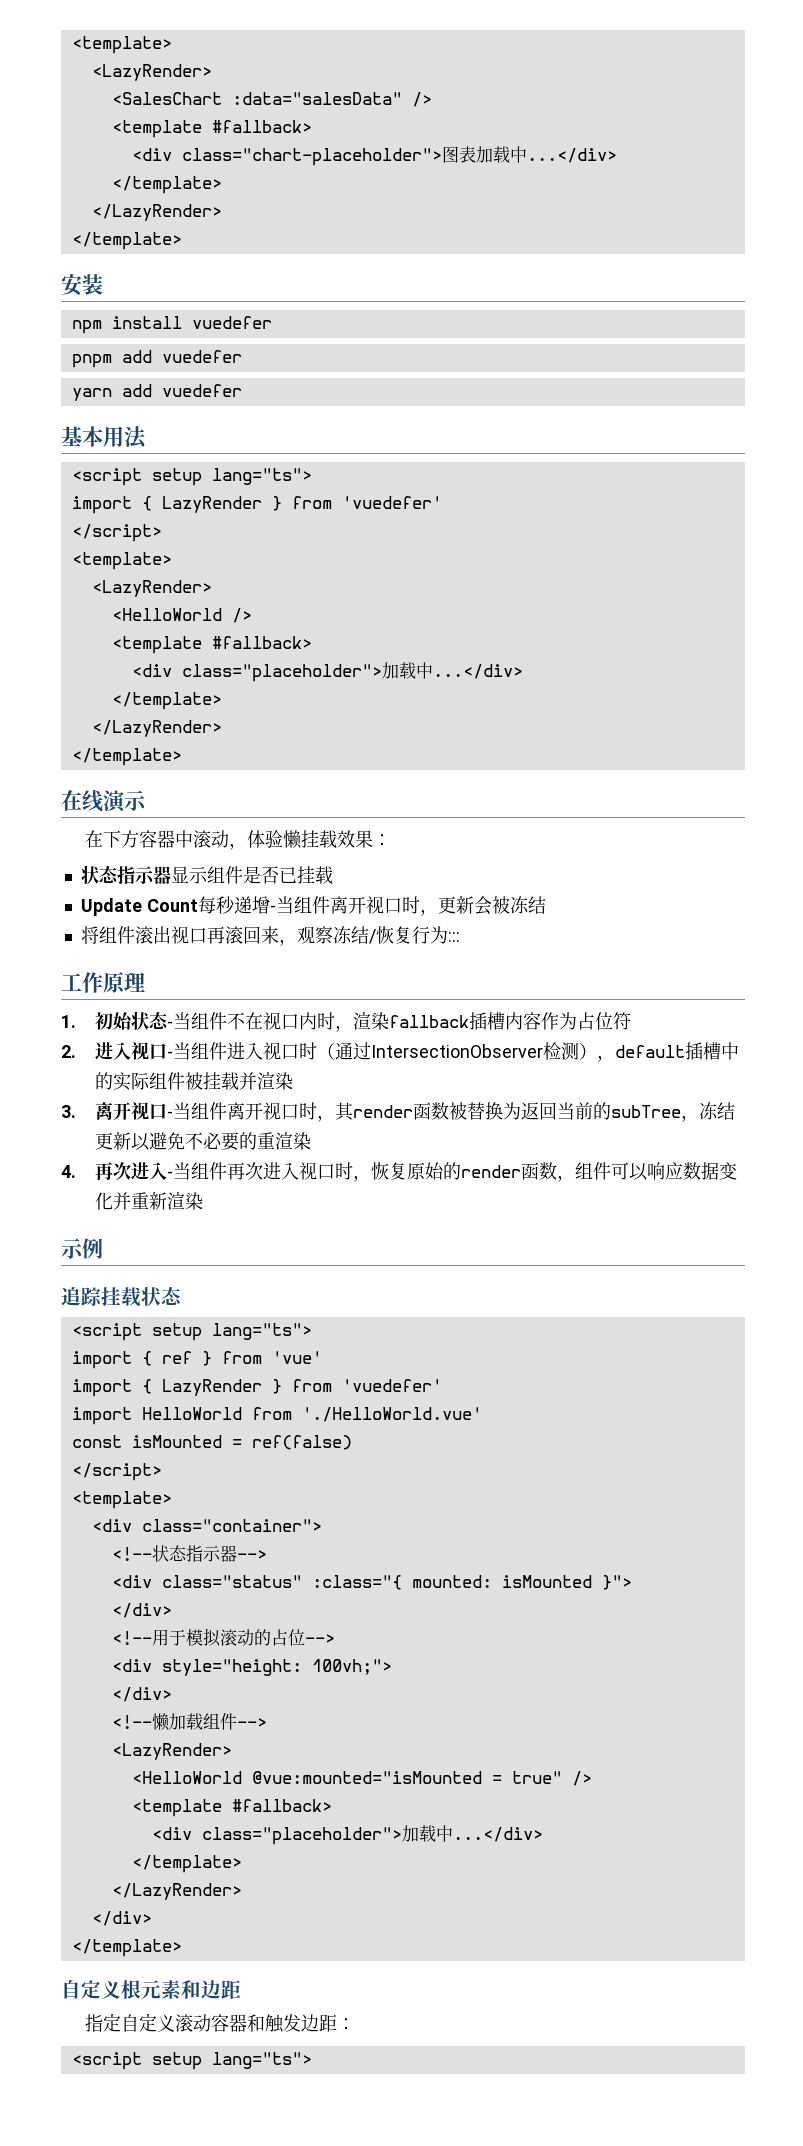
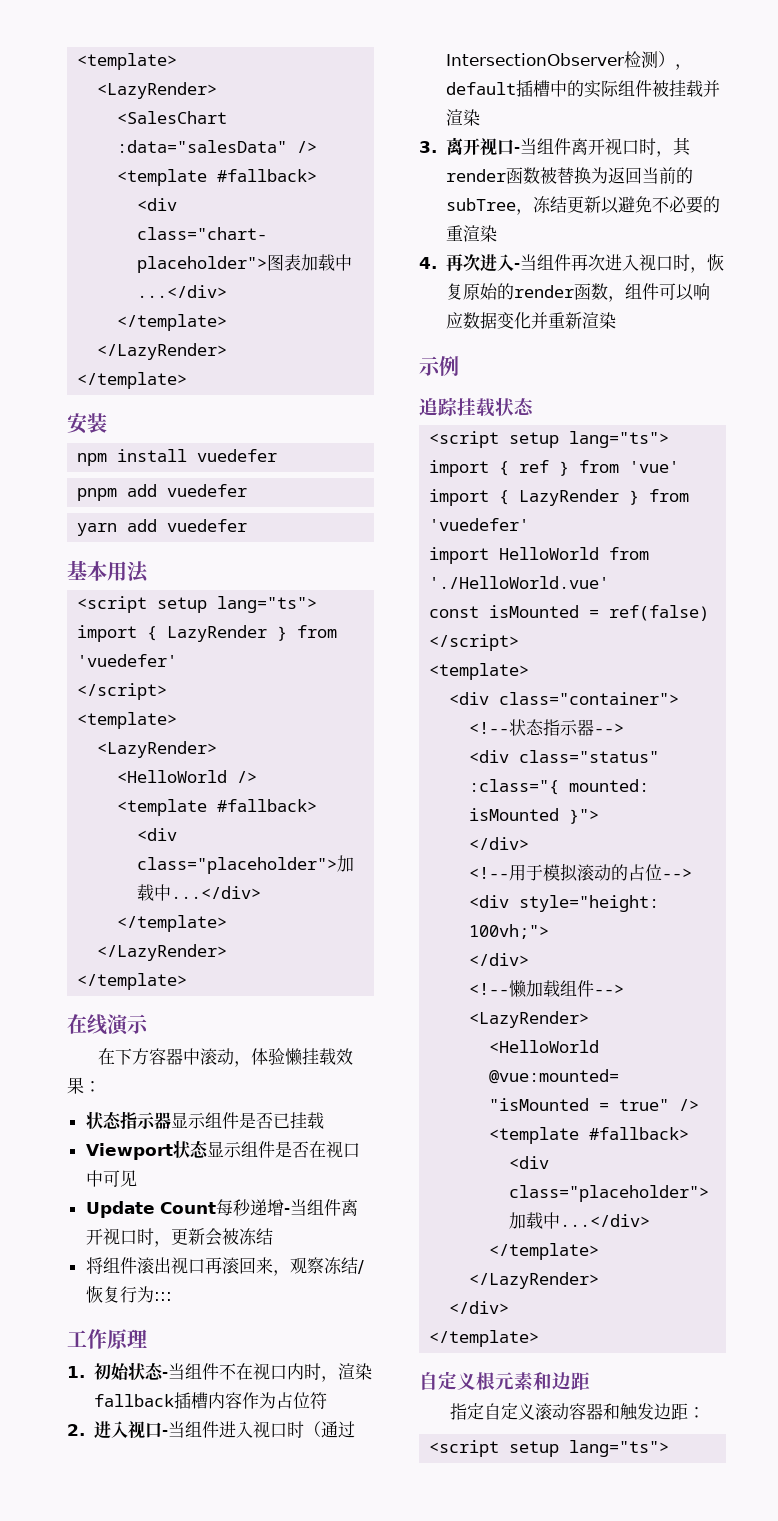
+ Viewport状态显示组件是否在视口中可见

